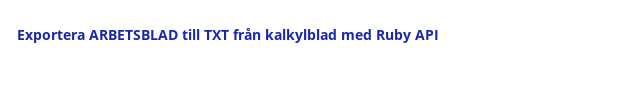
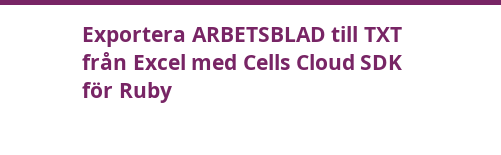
- Exportera ARBETSBLAD till TXT från kalkylblad med Ruby API
+ Exportera ARBETSBLAD till TXT från Excel med Cells Cloud SDK för Ruby

